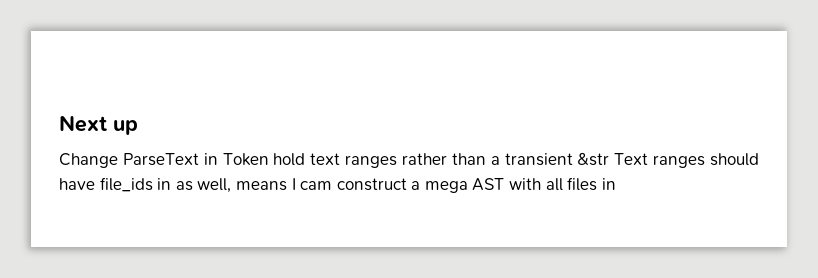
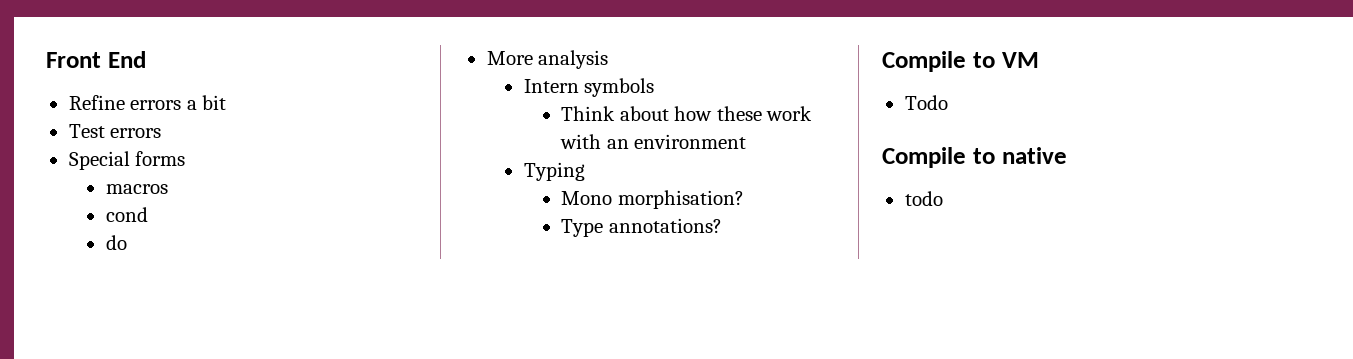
- Next up
- Change ParseText in Token hold text ranges rather than a transient &str Text ranges should have file_ids in as well, means I cam construct a mega AST with all files in
+ Front End
+ Refine errors a bit
+ Test errors
+ Special forms
+ macros
+ cond
+ do
+ More analysis
+ Intern symbols
+ Think about how these work with an environment
+ Typing
+ Mono morphisation?
+ Type annotations?
+ Compile to VM
+ Todo
+ Compile to native
+ todo

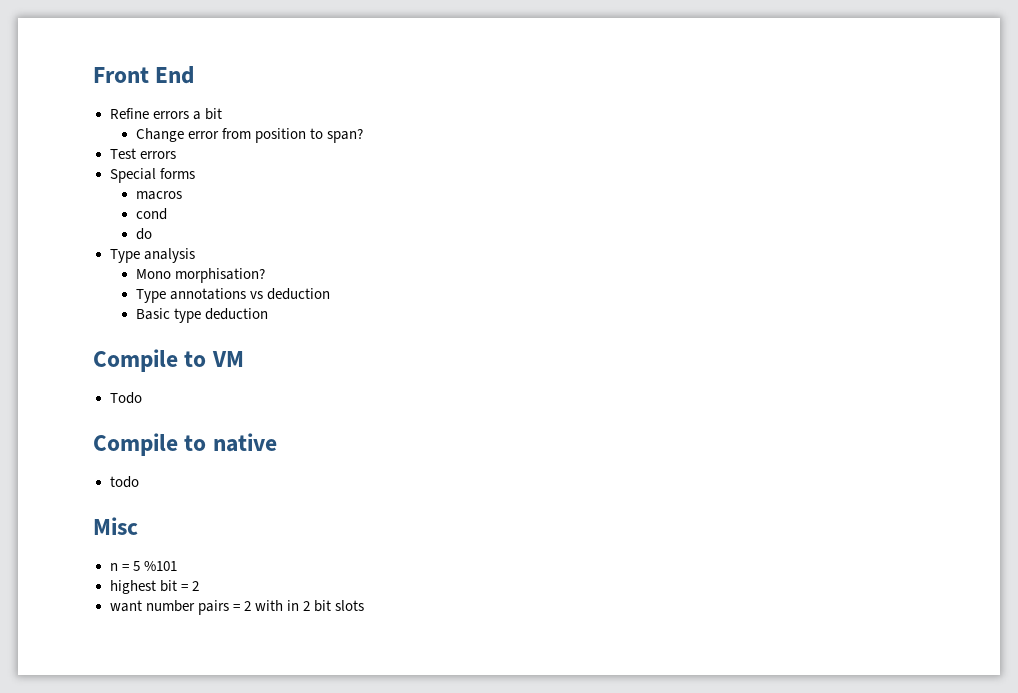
+ Change error from position to span?
- More analysis
+ Type analysis
- Intern symbols
- Think about how these work with an environment
- Typing
  Mono morphisation?
- Type annotations?
+ Type annotations vs deduction
+ Basic type deduction
+ Misc
+ n = 5 %101
+ highest bit = 2
+ want number pairs = 2 with in 2 bit slots

